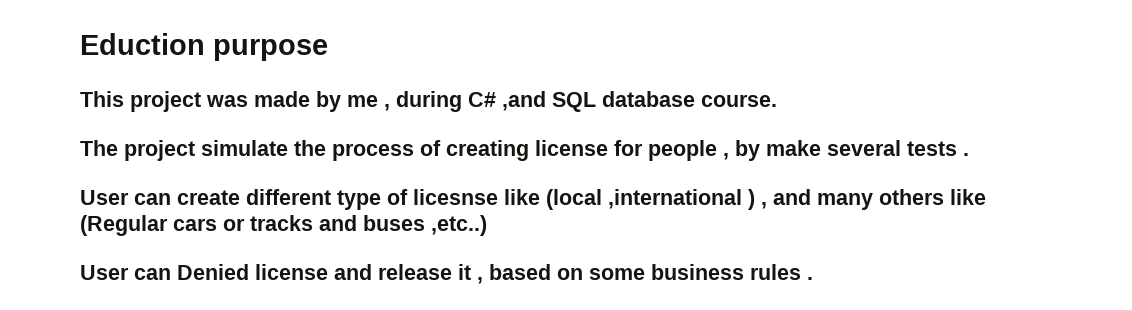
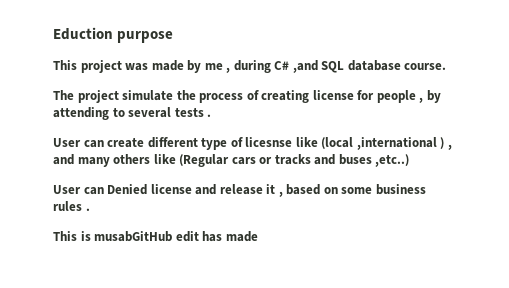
- The project simulate the process of creating license for people , by make several tests .
+ The project simulate the process of creating license for people , by attending to several tests .
+ This is musabGitHub edit has made

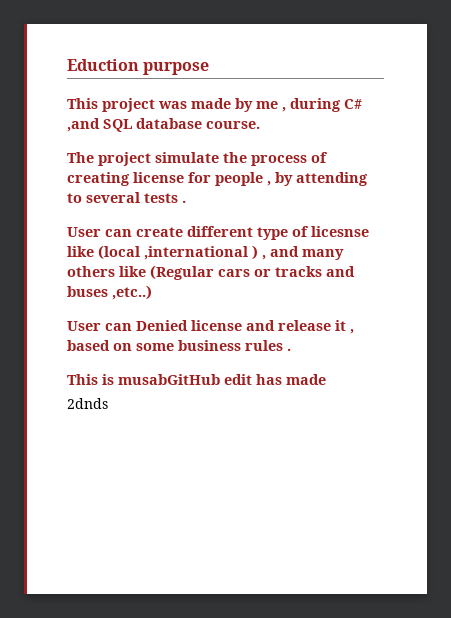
+ 2dnds

